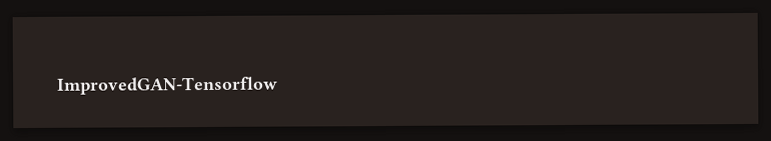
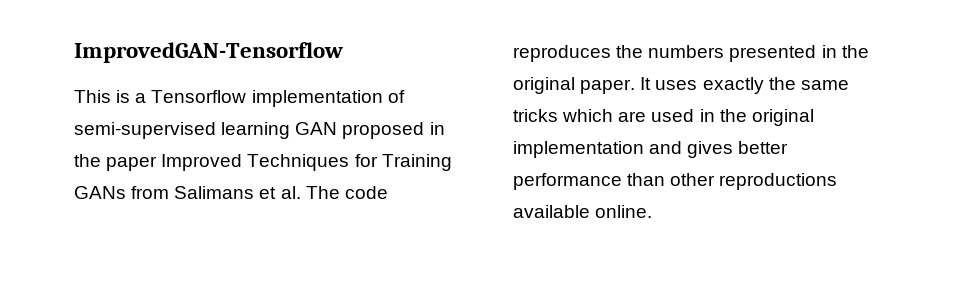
+ This is a Tensorflow implementation of semi-supervised learning GAN proposed in the paper Improved Techniques for Training GANs from Salimans et al. The code reproduces the numbers presented in the original paper. It uses exactly the same tricks which are used in the original implementation and gives better performance than other reproductions available online.

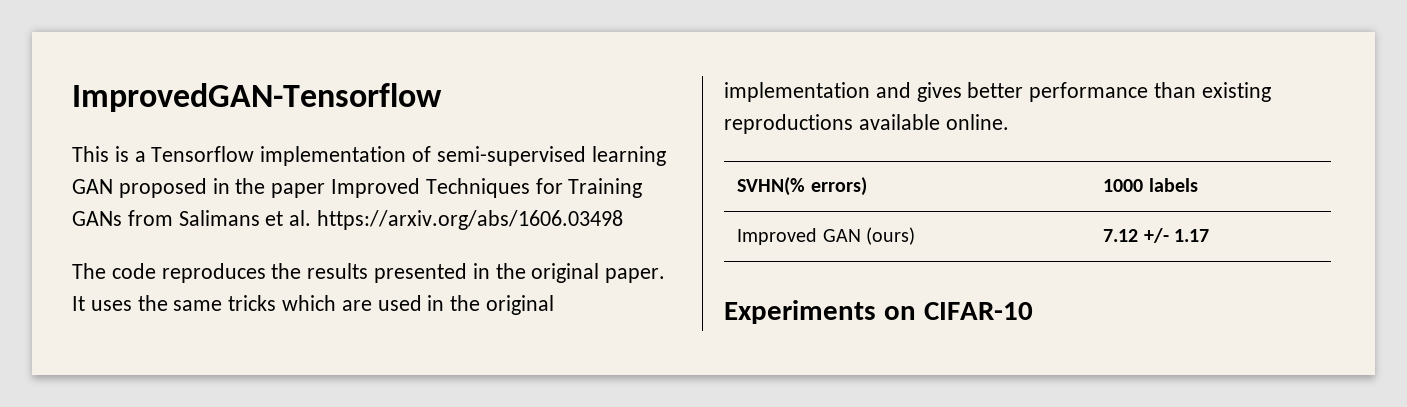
- This is a Tensorflow implementation of semi-supervised learning GAN proposed in the paper Improved Techniques for Training GANs from Salimans et al. The code reproduces the numbers presented in the original paper.
+ This is a Tensorflow implementation of semi-supervised learning GAN proposed in the paper Improved Techniques for Training GANs from Salimans et al. https://arxiv.org/abs/1606.03498
+ The code reproduces the results presented in the original paper.
- It uses exactly the same tricks which are used in the original implementation and gives better performance than other reproductions available online.
+ It uses the same tricks which are used in the original implementation and gives better performance than existing reproductions available online.
+ SVHN(% errors) | 1000 labels
+ Improved GAN (ours) | 7.12 +/- 1.17
+ Experiments on CIFAR-10

